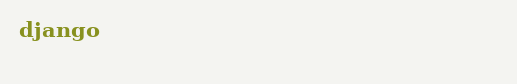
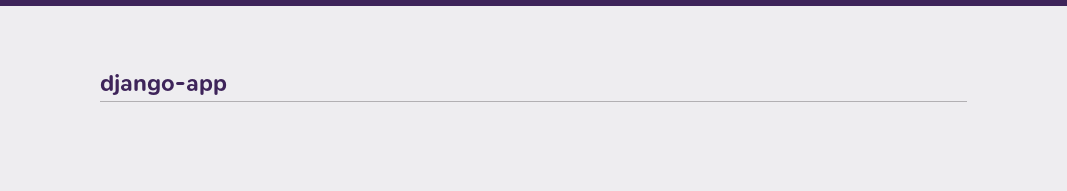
- django
+ django-app

